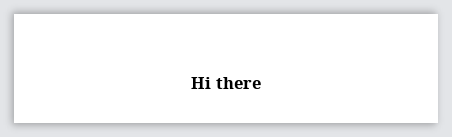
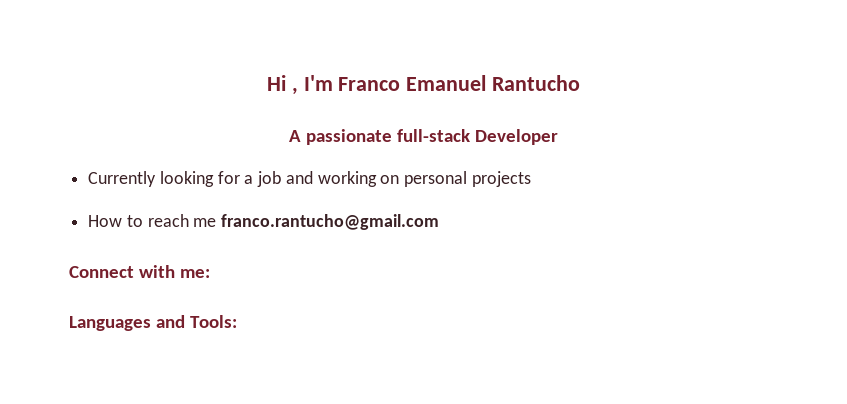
- Hi there
+ Hi , I'm Franco Emanuel Rantucho
+ A passionate full-stack Developer
+ Currently looking for a job and working on personal projects
+ How to reach me franco.rantucho@gmail.com
+ Connect with me:
+ Languages and Tools:

